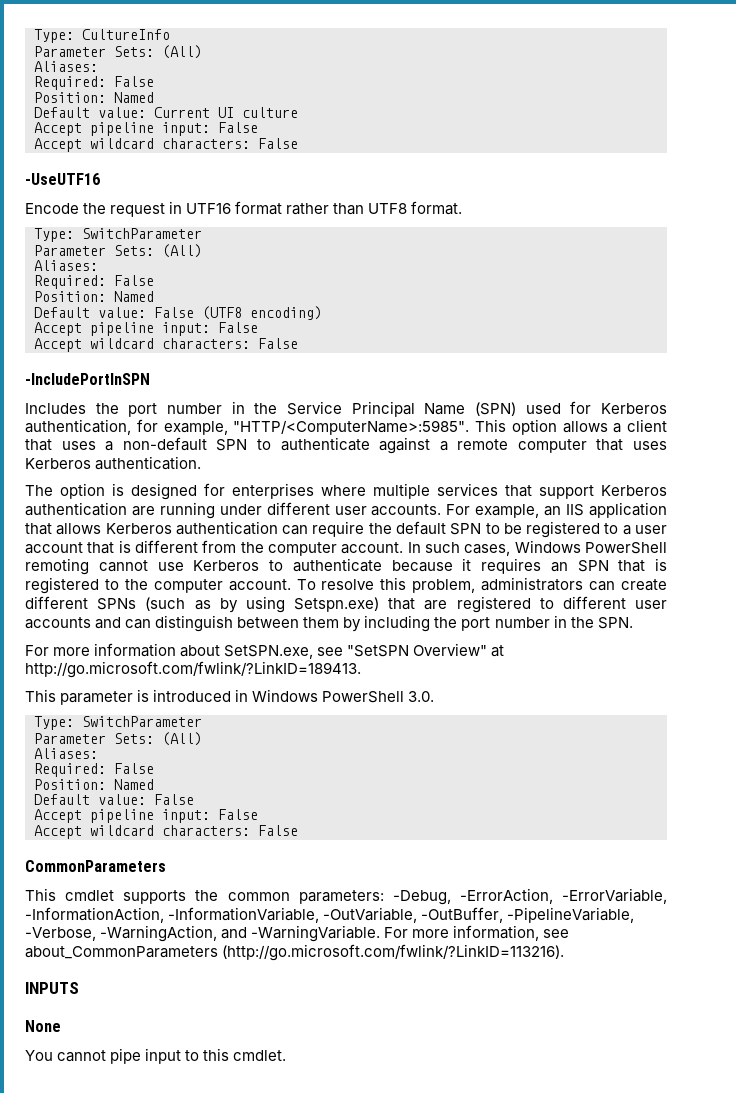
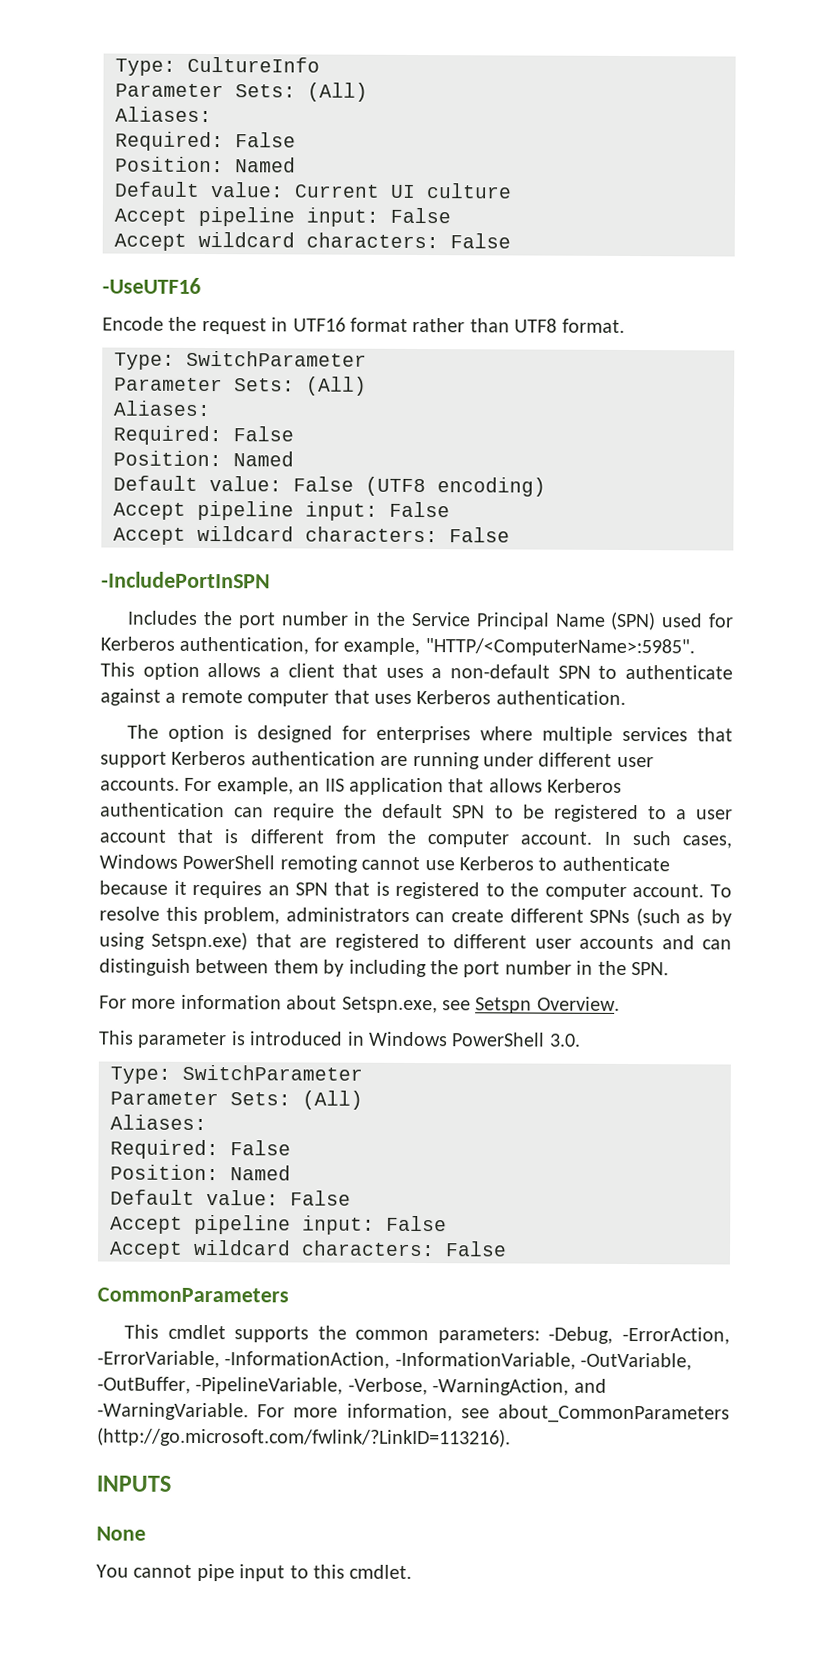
- For more information about SetSPN.exe, see "SetSPN Overview" at http://go.microsoft.com/fwlink/?LinkID=189413.
+ For more information about Setspn.exe, see Setspn Overview.

